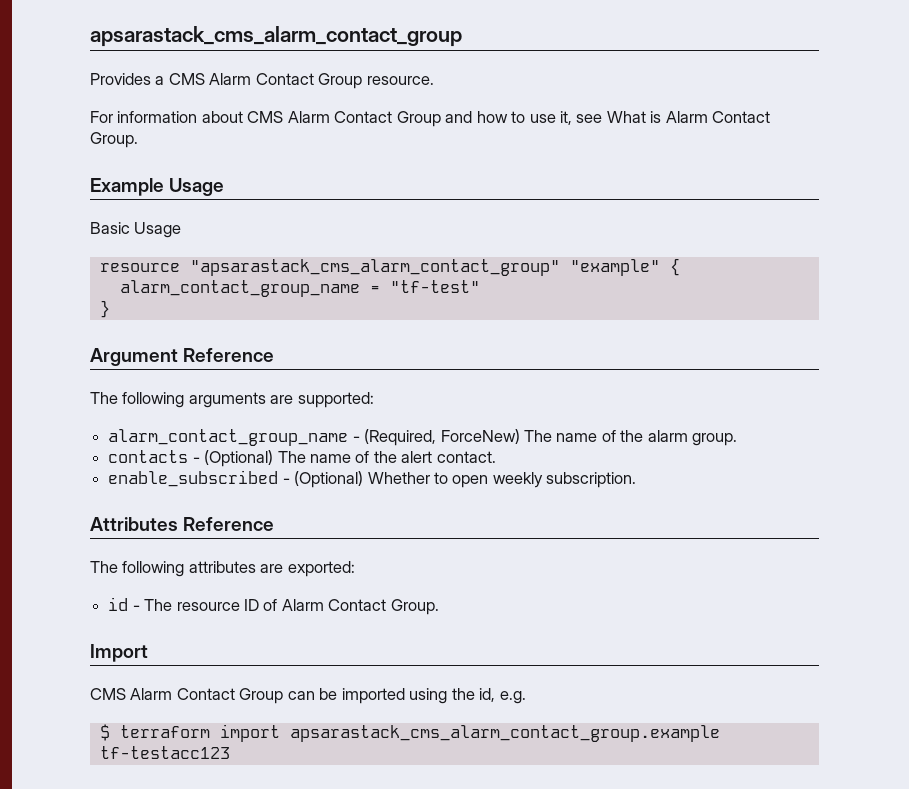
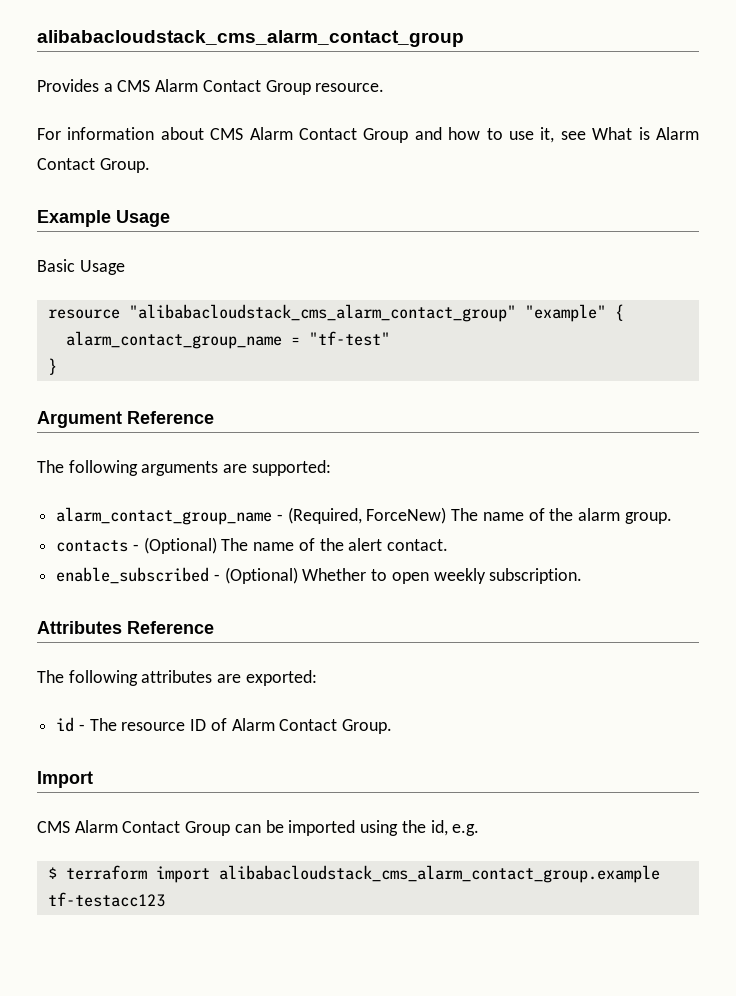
- apsarastack_cms_alarm_contact_group
+ alibabacloudstack_cms_alarm_contact_group
- resource "apsarastack_cms_alarm_contact_group" "example" {
+ resource "alibabacloudstack_cms_alarm_contact_group" "example" {
- $ terraform import apsarastack_cms_alarm_contact_group.example tf-testacc123
+ $ terraform import alibabacloudstack_cms_alarm_contact_group.example tf-testacc123

